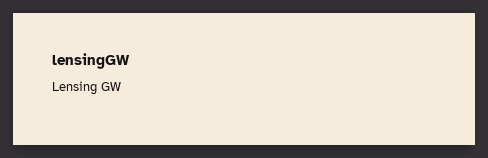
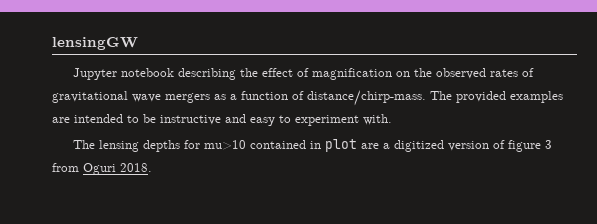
- Lensing GW
+ Jupyter notebook describing the effect of magnification on the observed rates of gravitational wave mergers as a function of distance/chirp-mass. The provided examples are intended to be instructive and easy to experiment with.
+ The lensing depths for mu>10 contained in plot are a digitized version of figure 3 from Oguri 2018.

